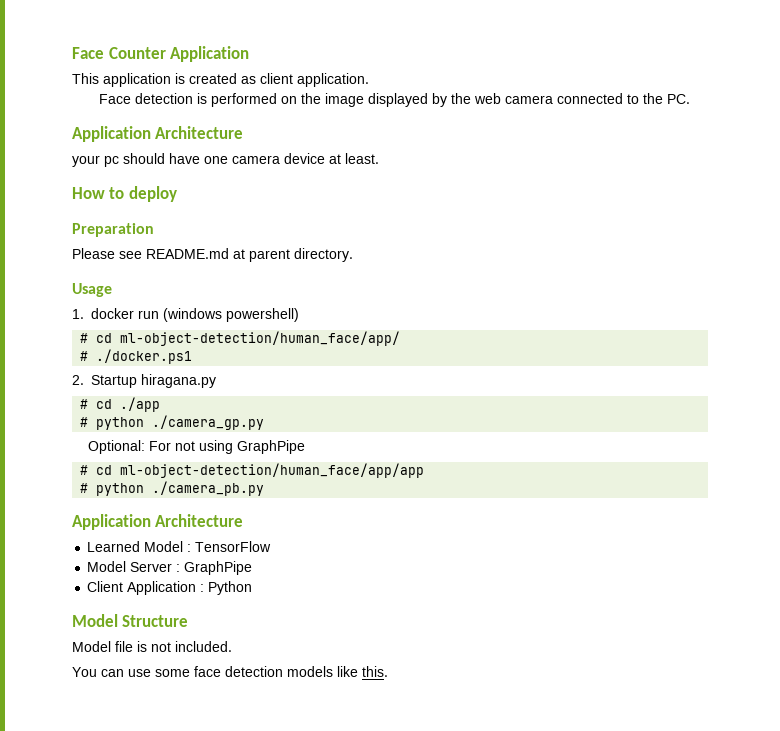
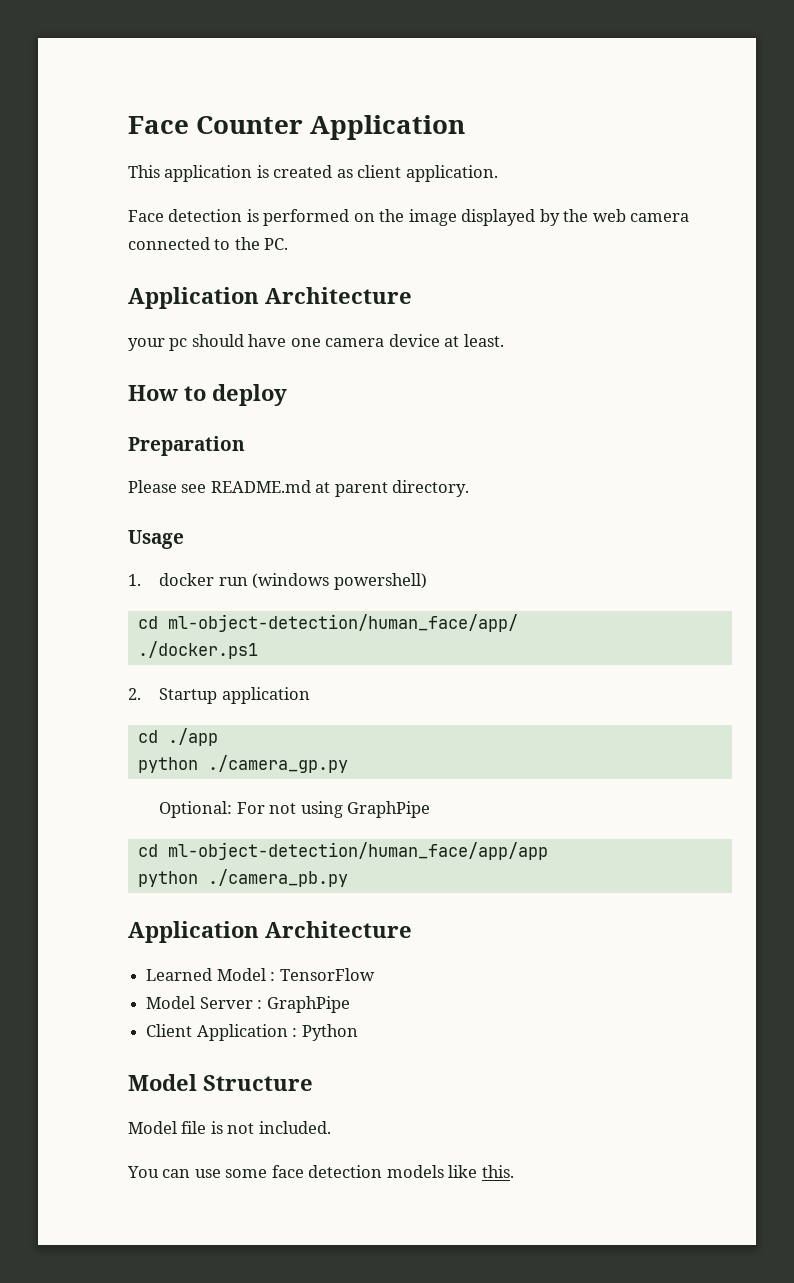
- # cd ml-object-detection/human_face/app/
+ cd ml-object-detection/human_face/app/
- # ./docker.ps1
+ ./docker.ps1
- 2. Startup hiragana.py
- # cd ./app
+ 2. Startup application
+ cd ./app
- # python ./camera_gp.py
+ python ./camera_gp.py
- # cd ml-object-detection/human_face/app/app
+ cd ml-object-detection/human_face/app/app
- # python ./camera_pb.py
+ python ./camera_pb.py

